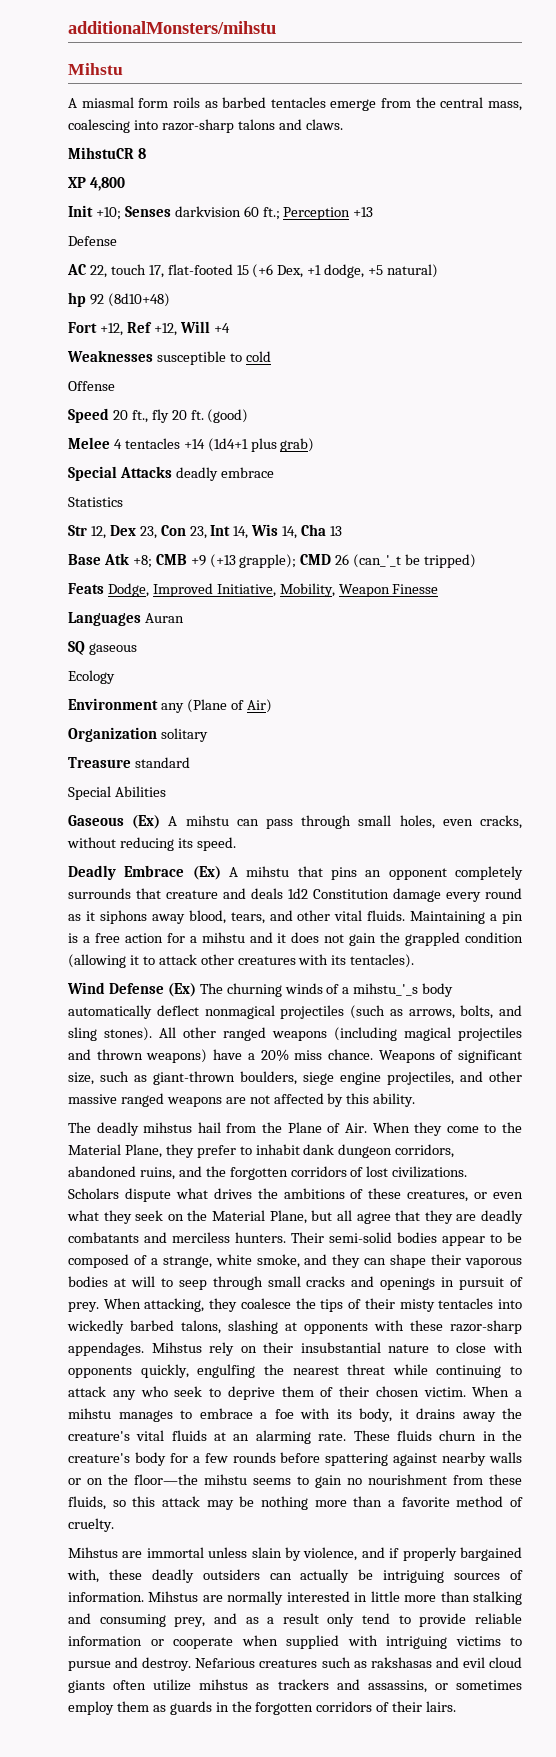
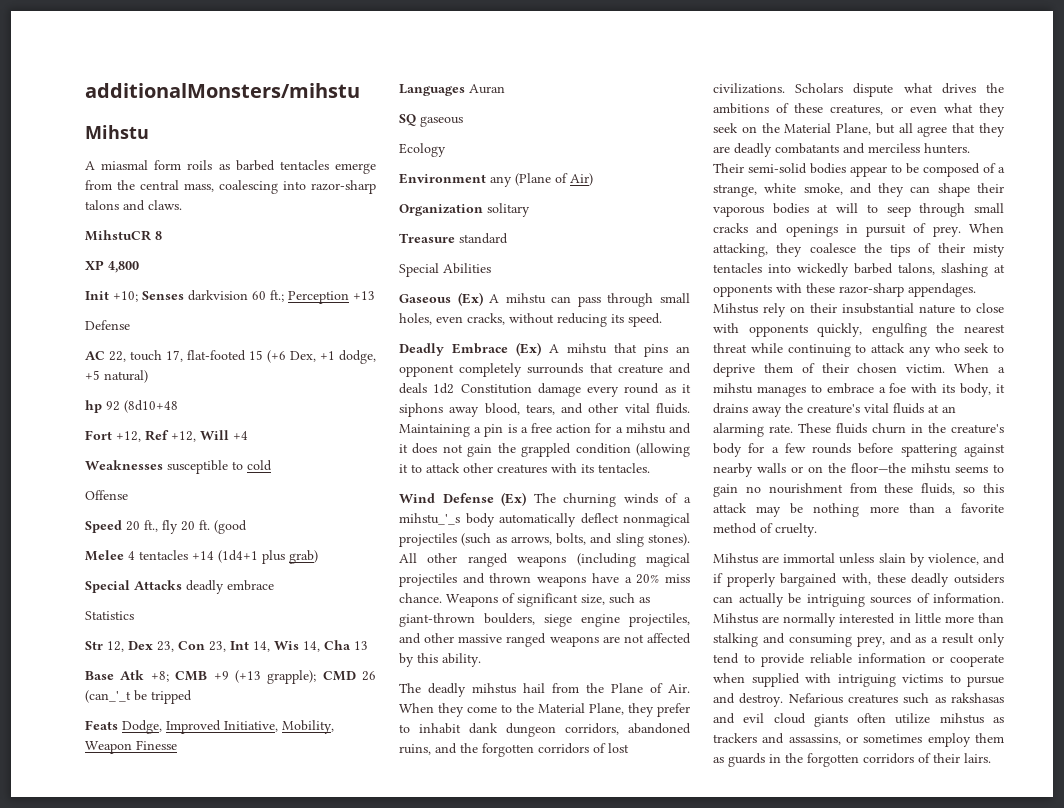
- hp 92 (8d10+48)
+ hp 92 (8d10+48
- (good)
+ (good
- Base Atk +8; CMB +9 (+13 grapple); CMD 26 (can_'_t be tripped)
+ Base Atk +8; CMB +9 (+13 grapple); CMD 26 (can_'_t be tripped
- Maintaining a pin is a free action for a mihstu and it does not gain the grappled condition (allowing it to attack other creatures with its tentacles).
+ Maintaining a pin is a free action for a mihstu and it does not gain the grappled condition (allowing it to attack other creatures with its tentacles.
- All other ranged weapons (including magical projectiles and thrown weapons) have a 20% miss chance.
+ All other ranged weapons (including magical projectiles and thrown weapons have a 20% miss chance.

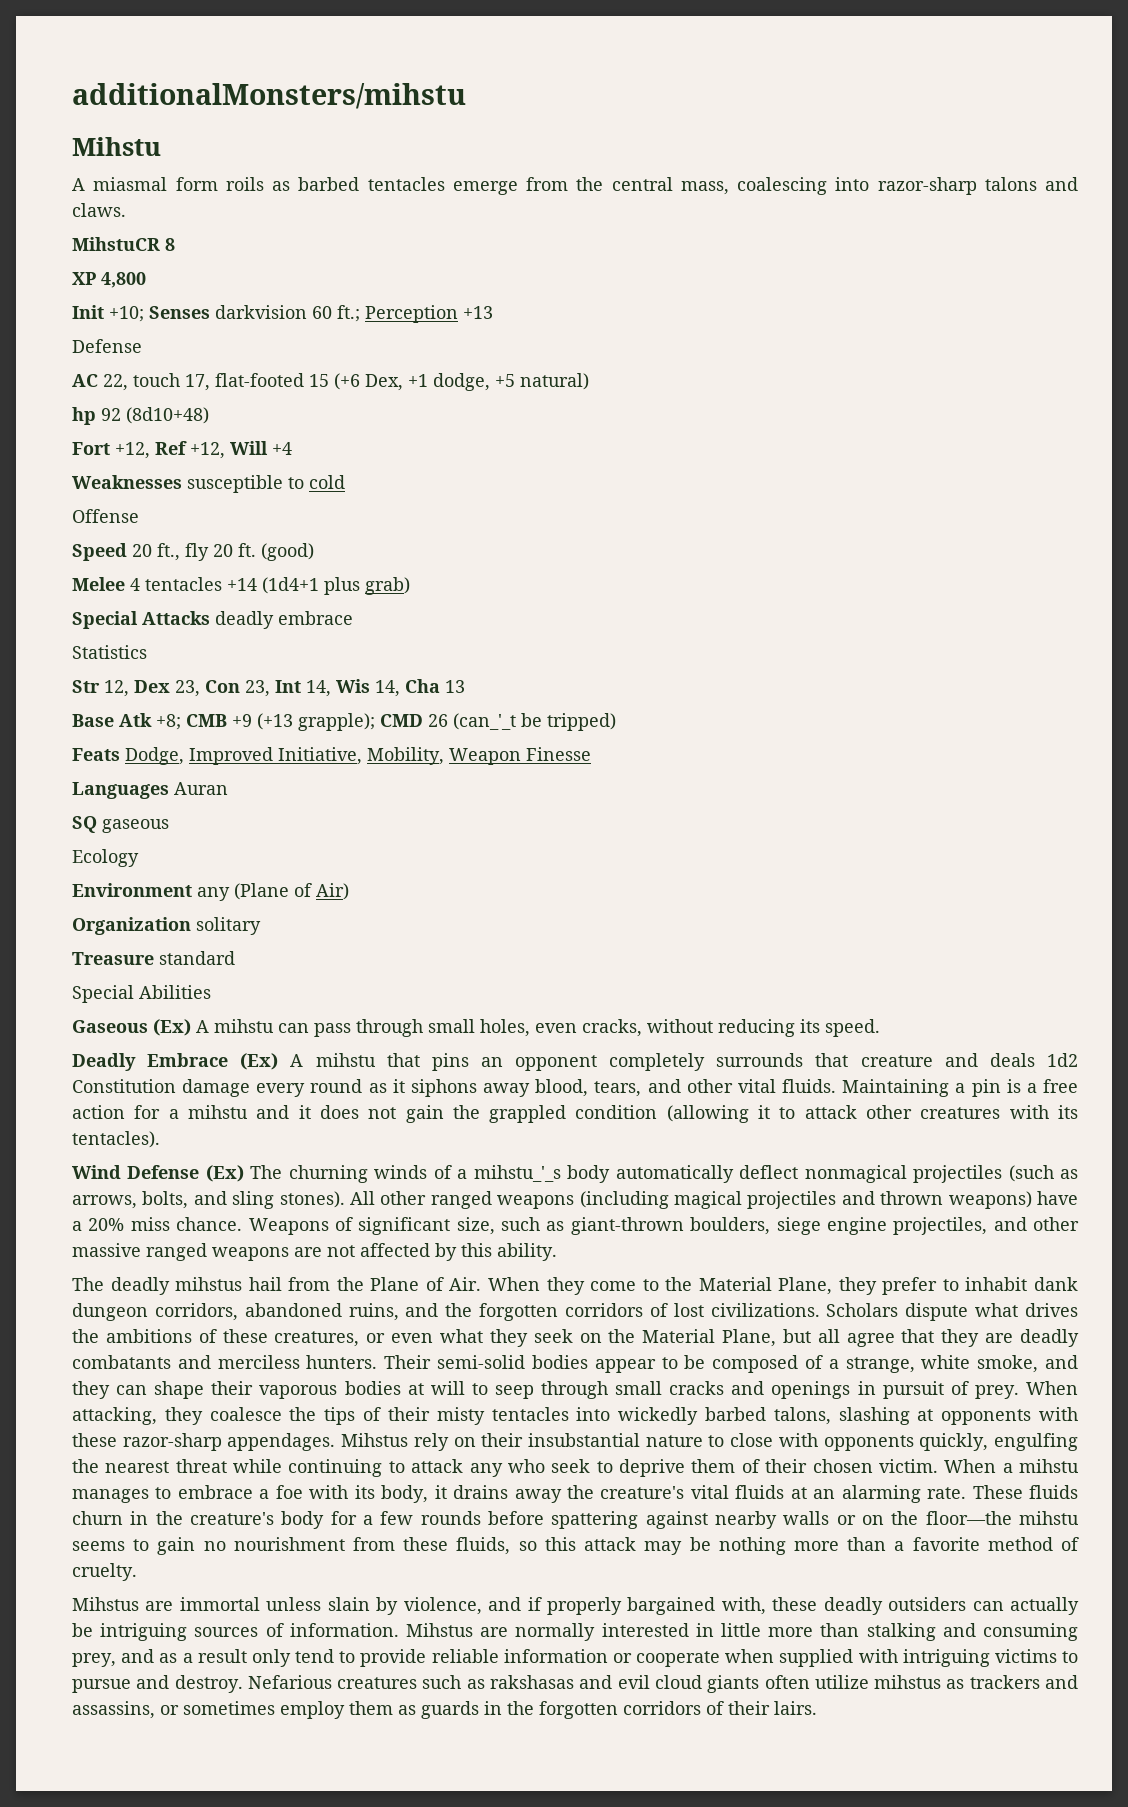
- hp 92 (8d10+48
+ hp 92 (8d10+48)
- (good
+ (good)
- Base Atk +8; CMB +9 (+13 grapple); CMD 26 (can_'_t be tripped
+ Base Atk +8; CMB +9 (+13 grapple); CMD 26 (can_'_t be tripped)
- Maintaining a pin is a free action for a mihstu and it does not gain the grappled condition (allowing it to attack other creatures with its tentacles.
+ Maintaining a pin is a free action for a mihstu and it does not gain the grappled condition (allowing it to attack other creatures with its tentacles).
- All other ranged weapons (including magical projectiles and thrown weapons have a 20% miss chance.
+ All other ranged weapons (including magical projectiles and thrown weapons) have a 20% miss chance.

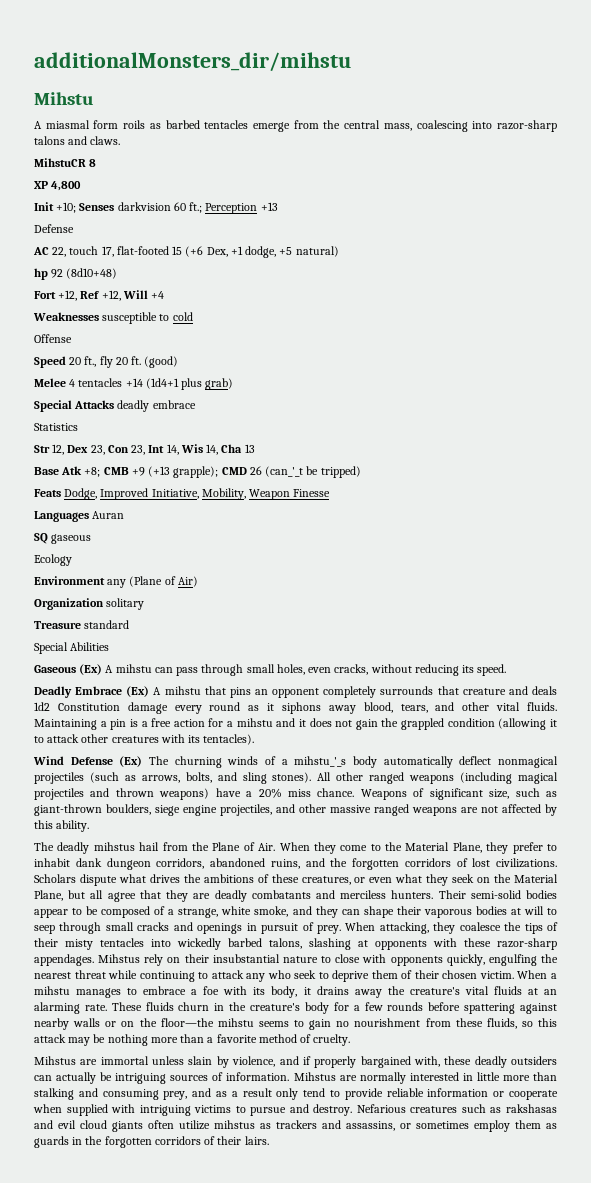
- additionalMonsters/mihstu
+ additionalMonsters_dir/mihstu

